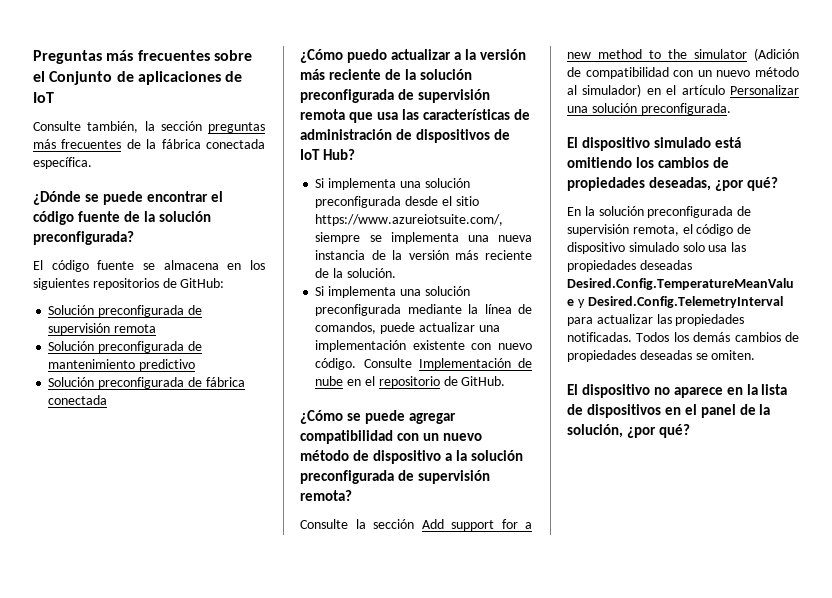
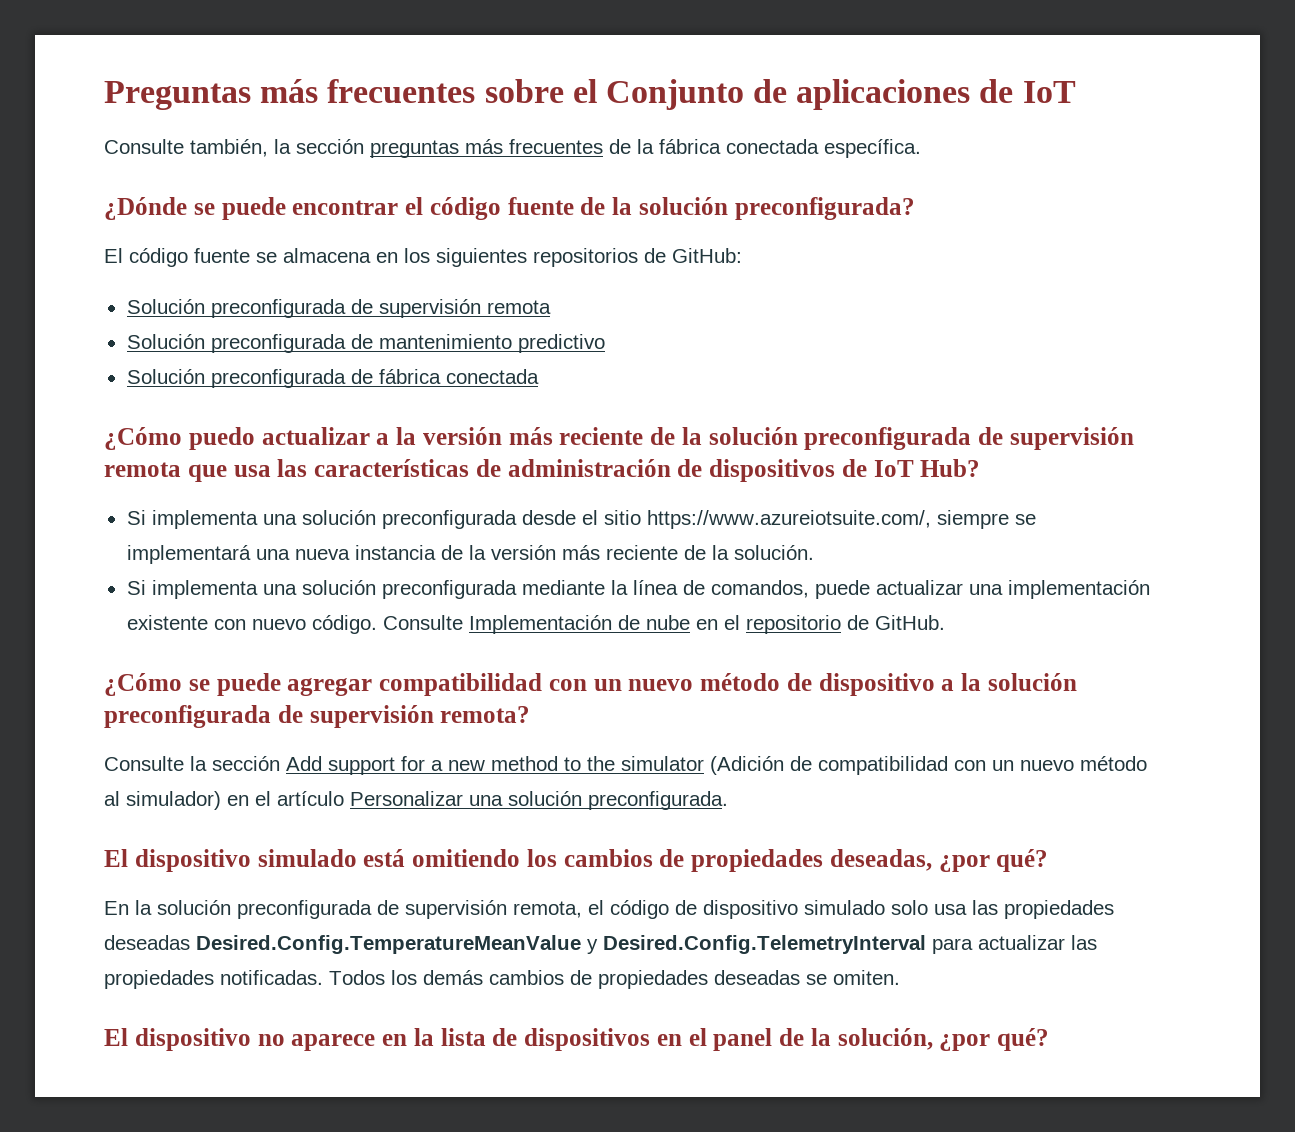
- Si implementa una solución preconfigurada desde el sitio https://www.azureiotsuite.com/, siempre se implementa una nueva instancia de la versión más reciente de la solución.
+ Si implementa una solución preconfigurada desde el sitio https://www.azureiotsuite.com/, siempre se implementará una nueva instancia de la versión más reciente de la solución.

